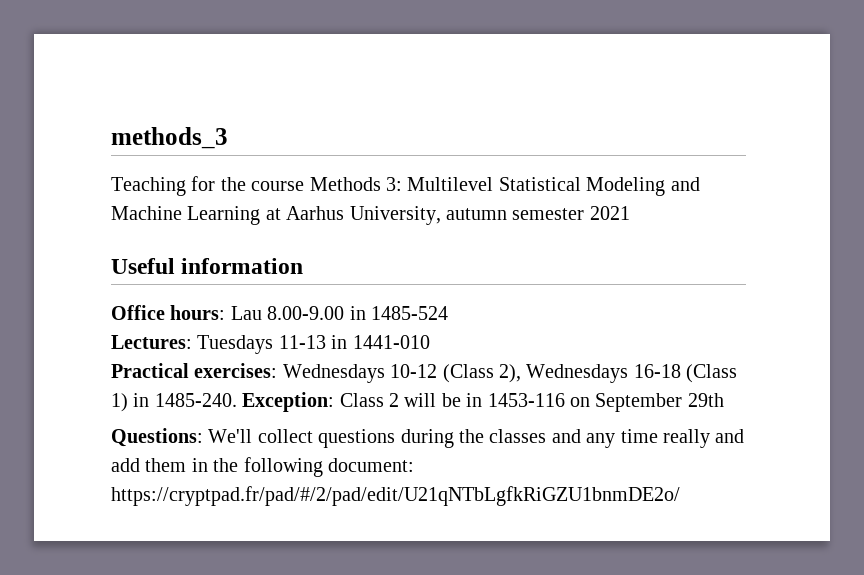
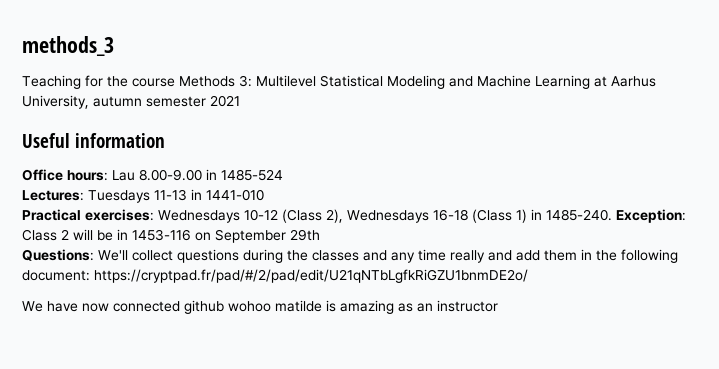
+ We have now connected github wohoo matilde is amazing as an instructor

